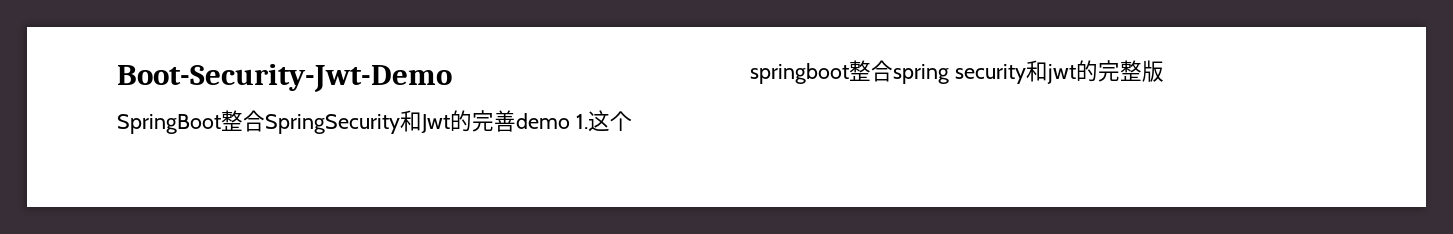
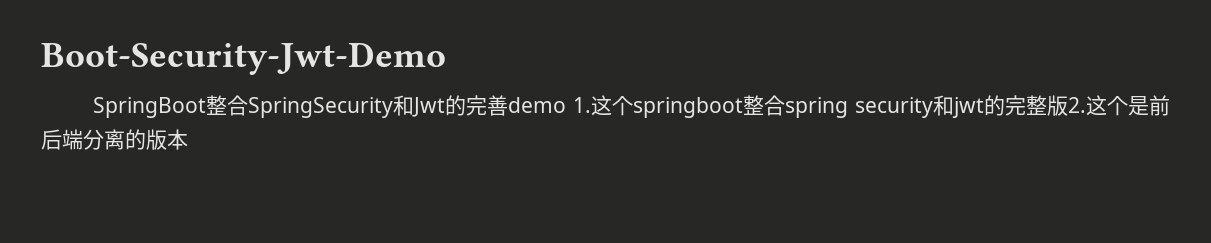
- SpringBoot整合SpringSecurity和Jwt的完善demo 1.这个springboot整合spring security和jwt的完整版
+ SpringBoot整合SpringSecurity和Jwt的完善demo 1.这个springboot整合spring security和jwt的完整版2.这个是前后端分离的版本

